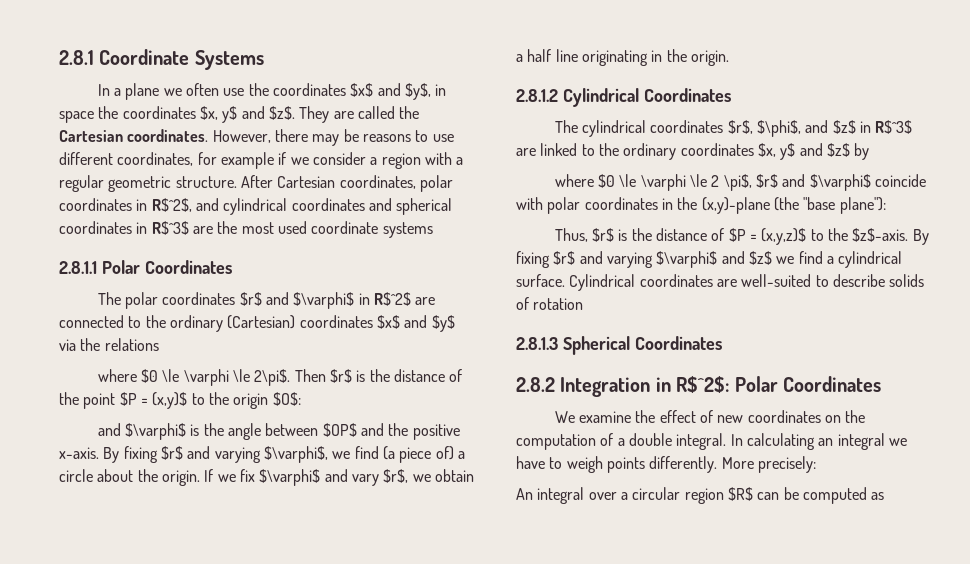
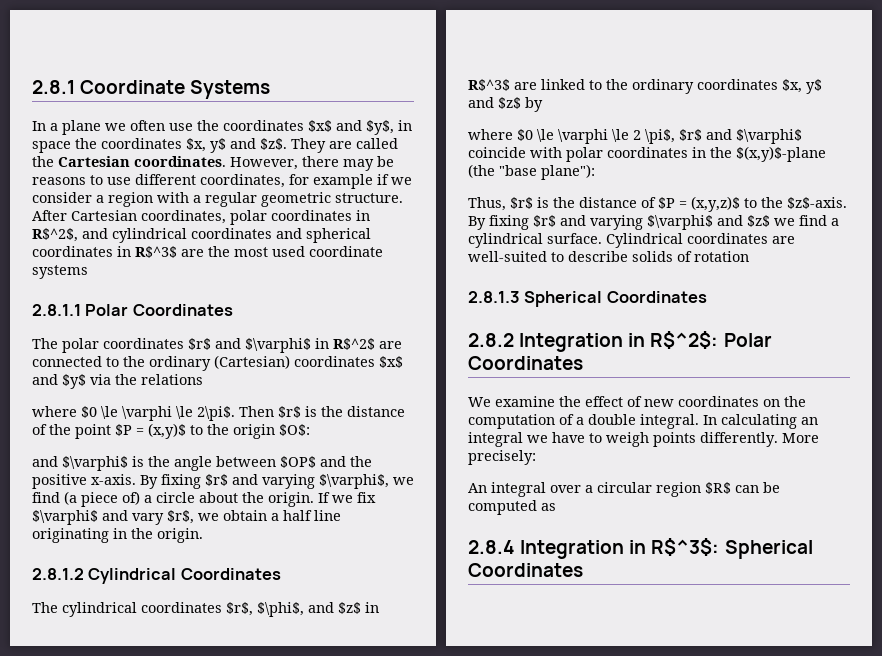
- where $0 \le \varphi \le 2 \pi$, $r$ and $\varphi$ coincide with polar coordinates in the (x,y)-plane (the "base plane"):
+ where $0 \le \varphi \le 2 \pi$, $r$ and $\varphi$ coincide with polar coordinates in the $(x,y)$-plane (the "base plane"):
+ 2.8.4 Integration in R$^3$: Spherical Coordinates

